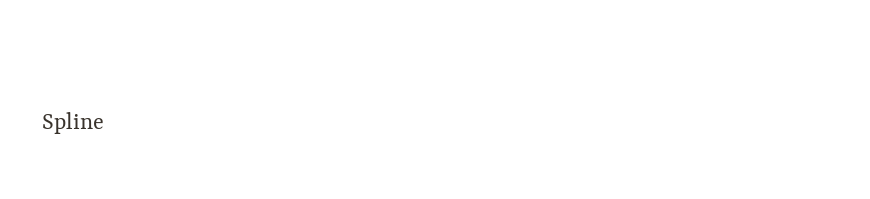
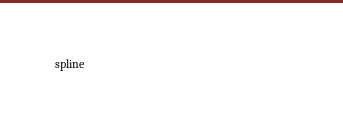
- Spline
+ spline

